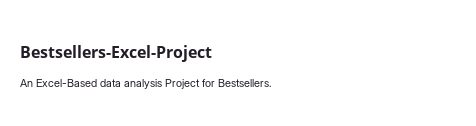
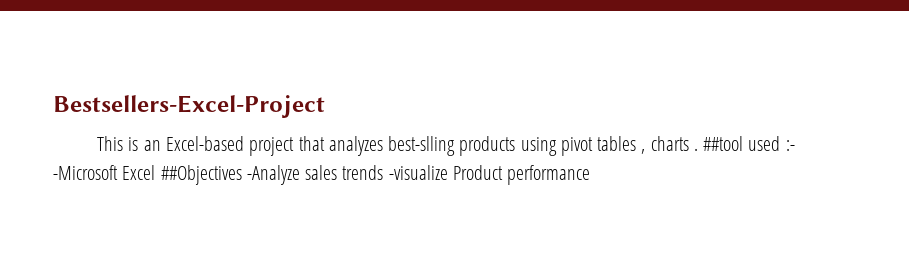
- An Excel-Based data analysis Project for Bestsellers.
+ This is an Excel-based project that analyzes best-slling products using pivot tables , charts . ##tool used :- -Microsoft Excel ##Objectives -Analyze sales trends -visualize Product performance

